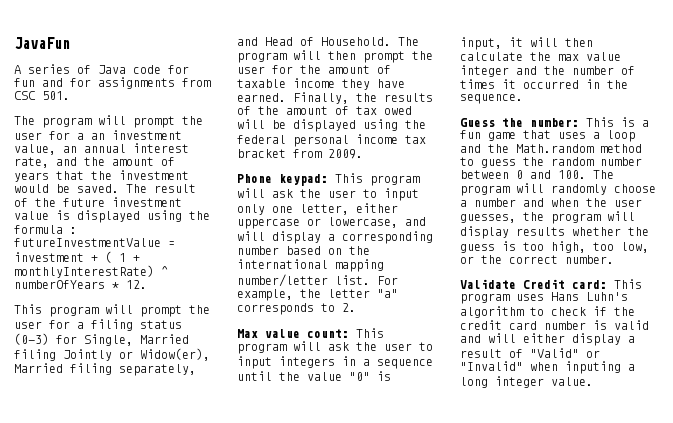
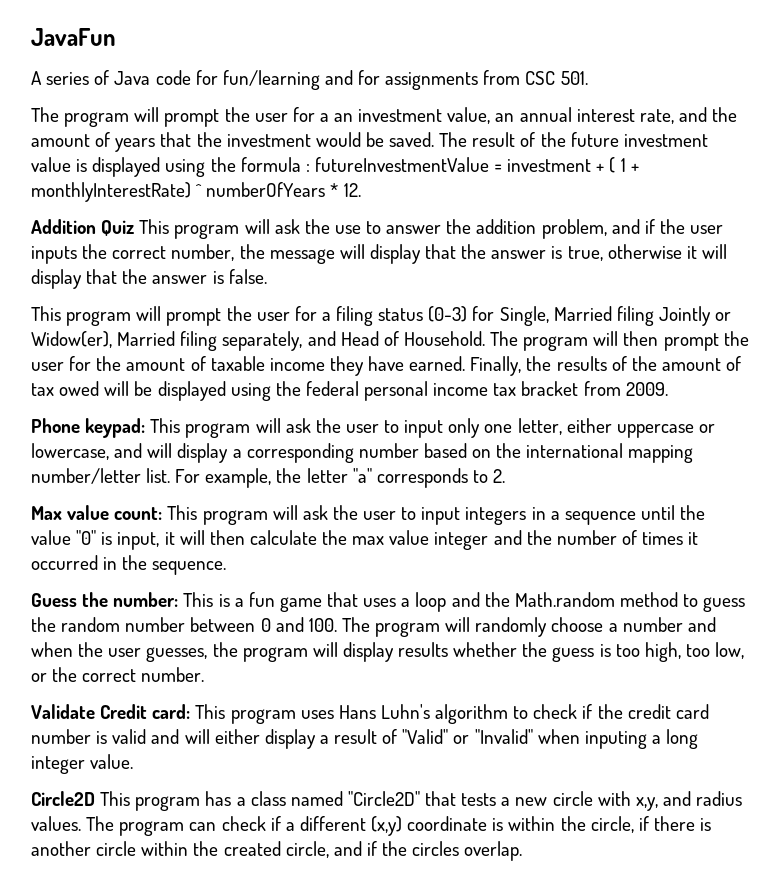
- A series of Java code for fun and for assignments from CSC 501.
+ A series of Java code for fun/learning and for assignments from CSC 501.
+ Addition Quiz This program will ask the use to answer the addition problem, and if the user inputs the correct number, the message will display that the answer is true, otherwise it will display that the answer is false.
+ Circle2D This program has a class named "Circle2D" that tests a new circle with x,y, and radius values. The program can check if a different (x,y) coordinate is within the circle, if there is another circle within the created circle, and if the circles overlap.

